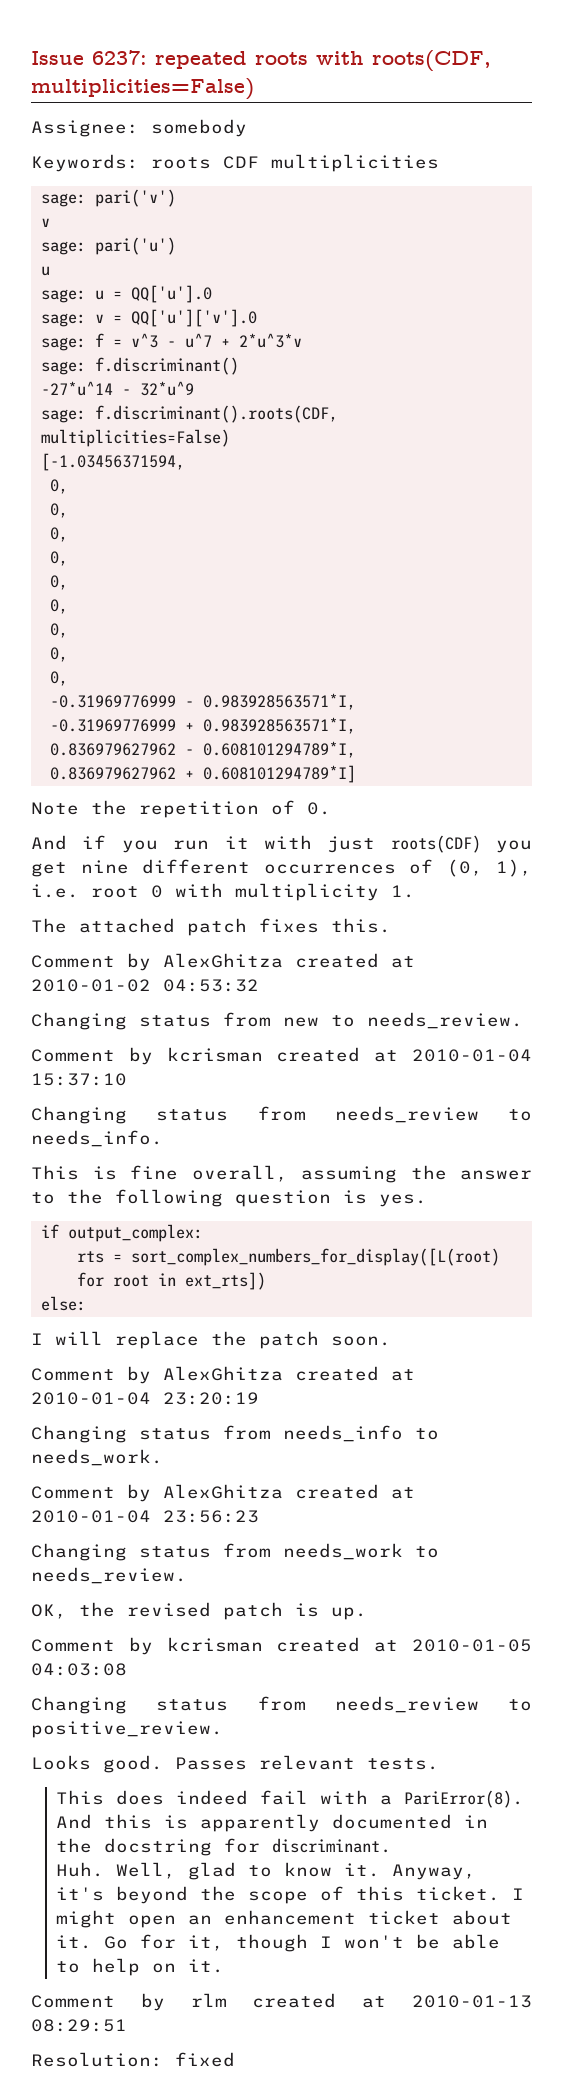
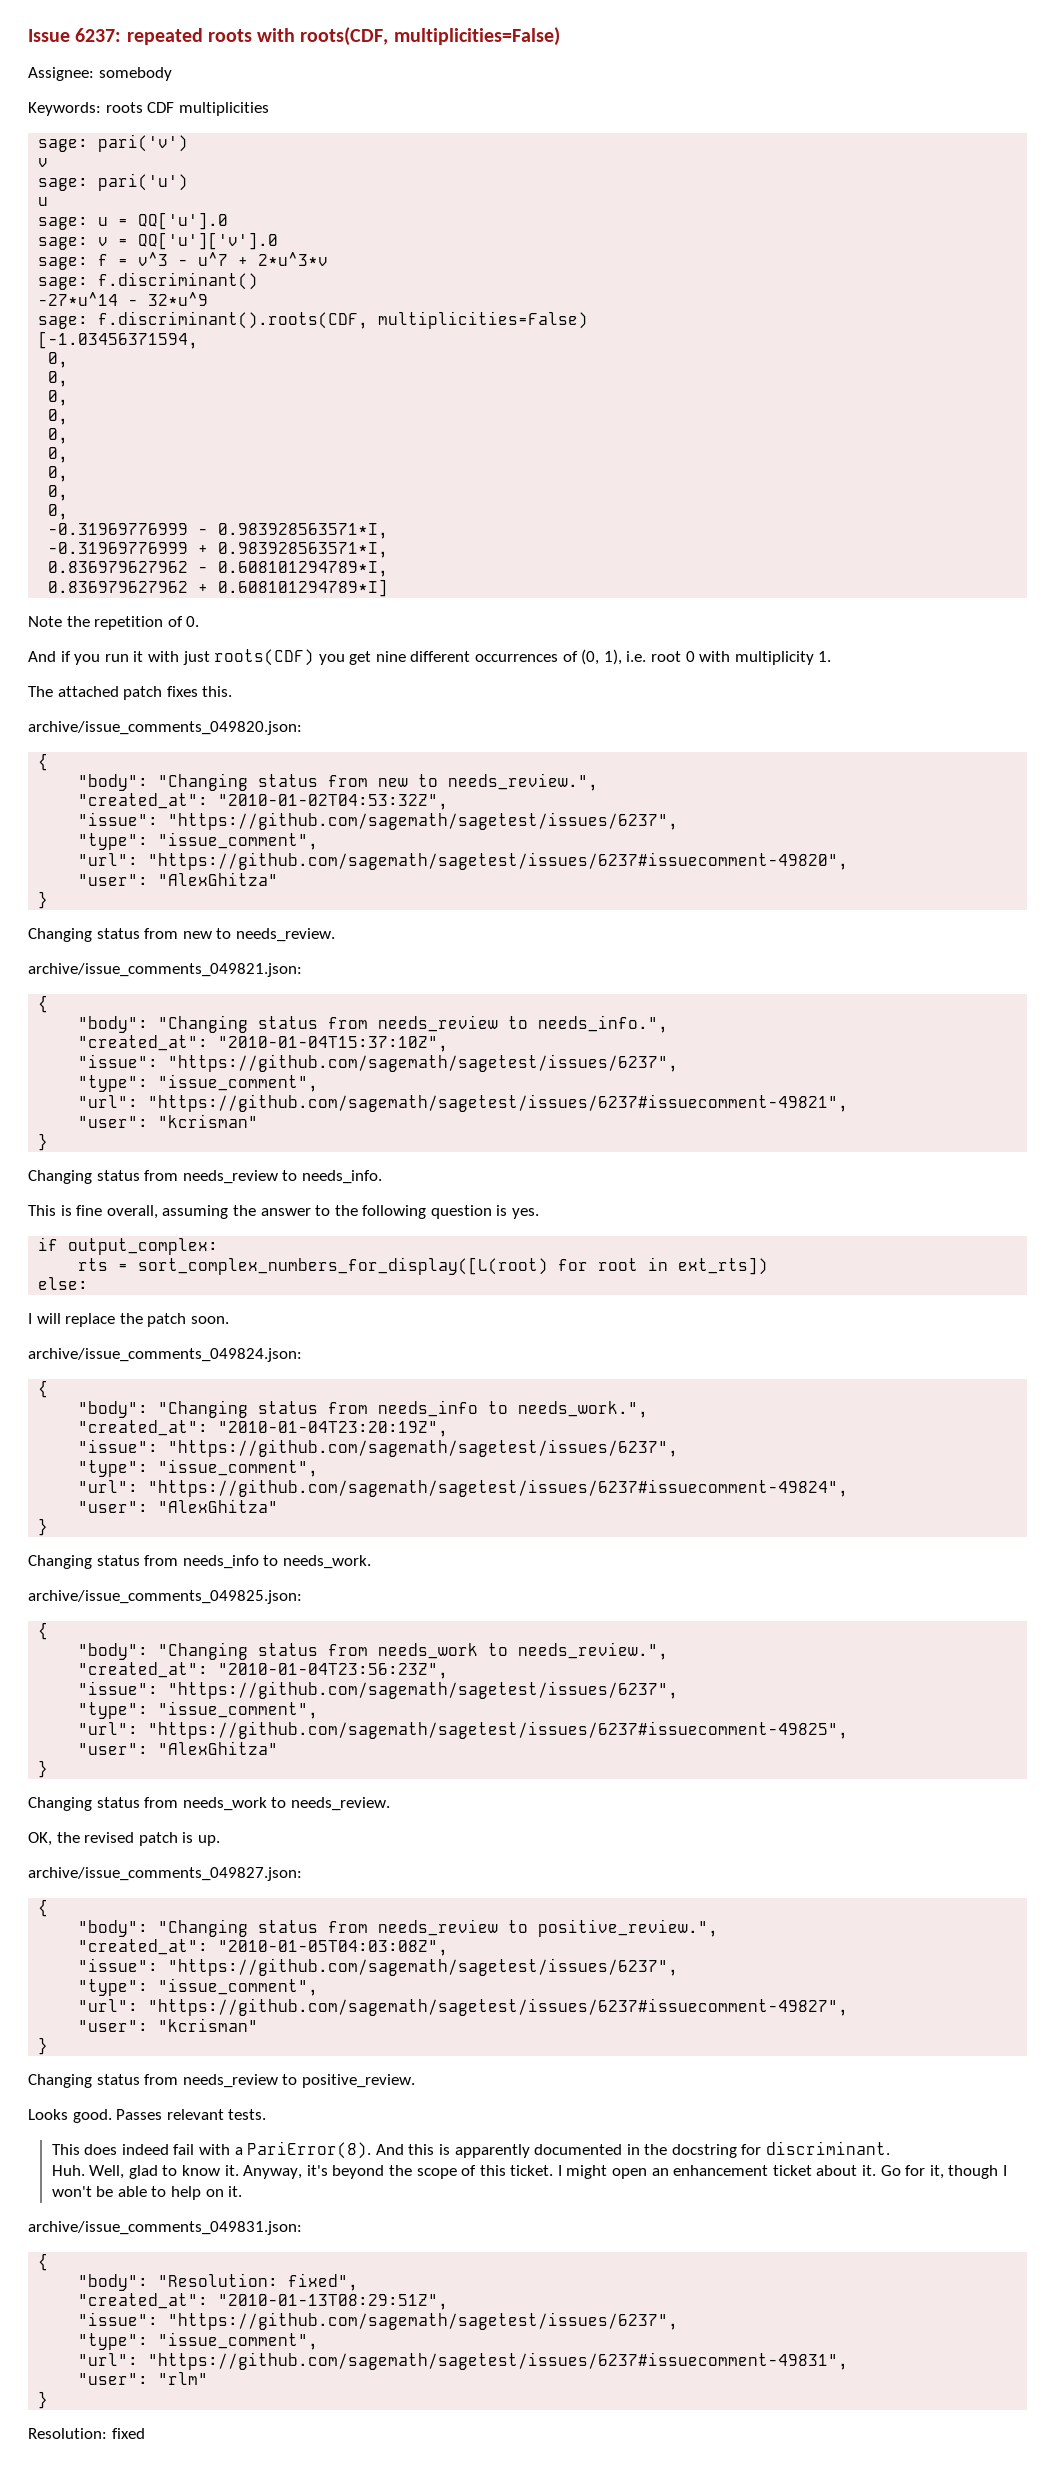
- Comment by AlexGhitza created at 2010-01-02 04:53:32
+ archive/issue_comments_049820.json:
+ {
+ "body": "Changing status from new to needs_review.",
+ "created_at": "2010-01-02T04:53:32Z",
+ "issue": "https://github.com/sagemath/sagetest/issues/6237",
+ "type": "issue_comment",
+ "url": "https://github.com/sagemath/sagetest/issues/6237#issuecomment-49820",
+ "user": "AlexGhitza"
+ }
- Comment by kcrisman created at 2010-01-04 15:37:10
+ archive/issue_comments_049821.json:
+ {
+ "body": "Changing status from needs_review to needs_info.",
+ "created_at": "2010-01-04T15:37:10Z",
+ "issue": "https://github.com/sagemath/sagetest/issues/6237",
+ "type": "issue_comment",
+ "url": "https://github.com/sagemath/sagetest/issues/6237#issuecomment-49821",
+ "user": "kcrisman"
+ }
- Comment by AlexGhitza created at 2010-01-04 23:20:19
+ archive/issue_comments_049824.json:
+ {
+ "body": "Changing status from needs_info to needs_work.",
+ "created_at": "2010-01-04T23:20:19Z",
+ "issue": "https://github.com/sagemath/sagetest/issues/6237",
+ "type": "issue_comment",
+ "url": "https://github.com/sagemath/sagetest/issues/6237#issuecomment-49824",
+ "user": "AlexGhitza"
+ }
- Comment by AlexGhitza created at 2010-01-04 23:56:23
+ archive/issue_comments_049825.json:
+ {
+ "body": "Changing status from needs_work to needs_review.",
+ "created_at": "2010-01-04T23:56:23Z",
+ "issue": "https://github.com/sagemath/sagetest/issues/6237",
+ "type": "issue_comment",
+ "url": "https://github.com/sagemath/sagetest/issues/6237#issuecomment-49825",
+ "user": "AlexGhitza"
+ }
- Comment by kcrisman created at 2010-01-05 04:03:08
+ archive/issue_comments_049827.json:
+ {
+ "body": "Changing status from needs_review to positive_review.",
+ "created_at": "2010-01-05T04:03:08Z",
+ "issue": "https://github.com/sagemath/sagetest/issues/6237",
+ "type": "issue_comment",
+ "url": "https://github.com/sagemath/sagetest/issues/6237#issuecomment-49827",
+ "user": "kcrisman"
+ }
- Comment by rlm created at 2010-01-13 08:29:51
+ archive/issue_comments_049831.json:
+ {
+ "body": "Resolution: fixed",
+ "created_at": "2010-01-13T08:29:51Z",
+ "issue": "https://github.com/sagemath/sagetest/issues/6237",
+ "type": "issue_comment",
+ "url": "https://github.com/sagemath/sagetest/issues/6237#issuecomment-49831",
+ "user": "rlm"
+ }

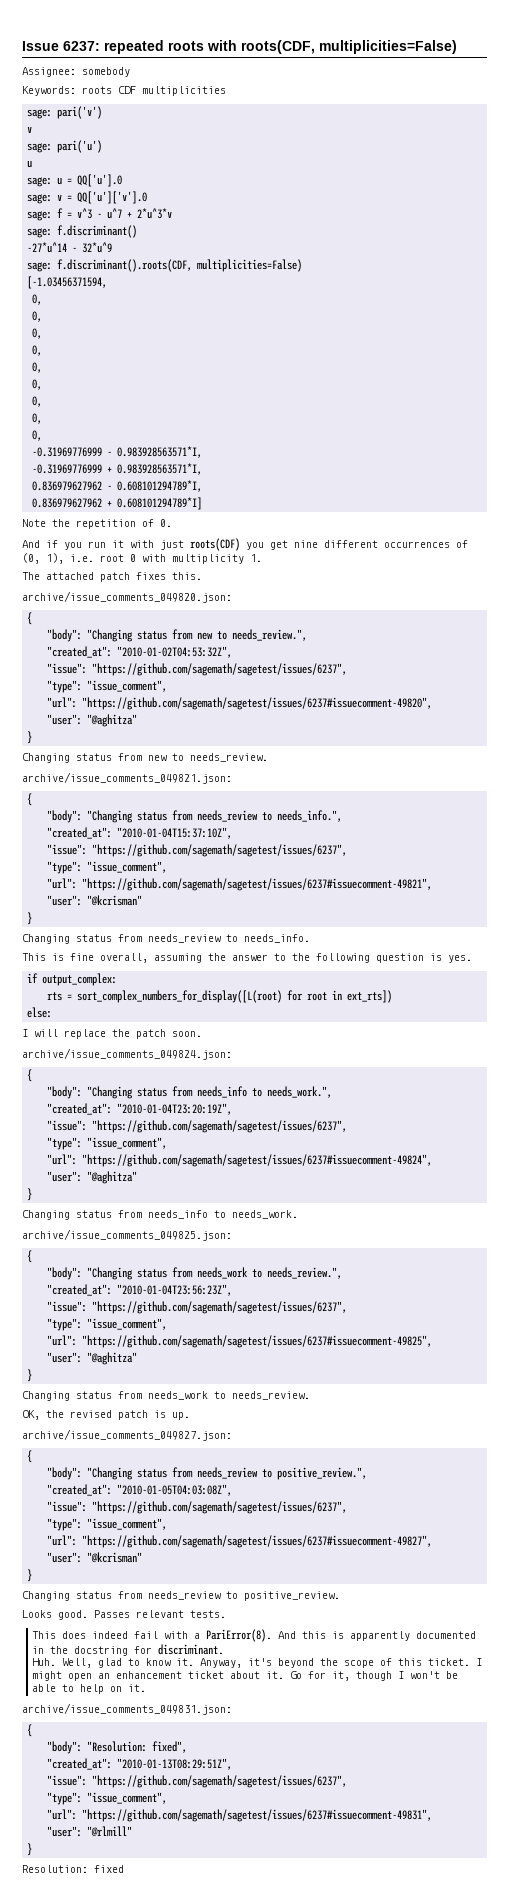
  "url": "https://github.com/sagemath/sagetest/issues/6237#issuecomment-49820",
- "user": "AlexGhitza"
+ "user": "@aghitza"
  "url": "https://github.com/sagemath/sagetest/issues/6237#issuecomment-49821",
- "user": "kcrisman"
+ "user": "@kcrisman"
  "url": "https://github.com/sagemath/sagetest/issues/6237#issuecomment-49824",
- "user": "AlexGhitza"
+ "user": "@aghitza"
  "url": "https://github.com/sagemath/sagetest/issues/6237#issuecomment-49825",
- "user": "AlexGhitza"
+ "user": "@aghitza"
  "url": "https://github.com/sagemath/sagetest/issues/6237#issuecomment-49827",
- "user": "kcrisman"
+ "user": "@kcrisman"
- "user": "rlm"
+ "user": "@rlmill"

